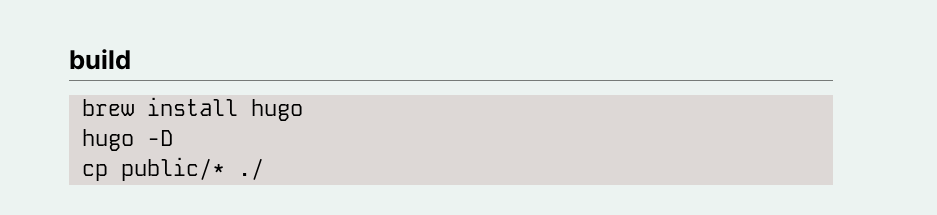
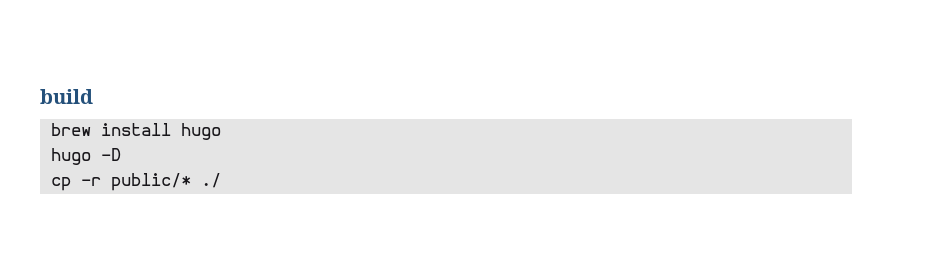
- cp public/* ./
+ cp -r public/* ./

